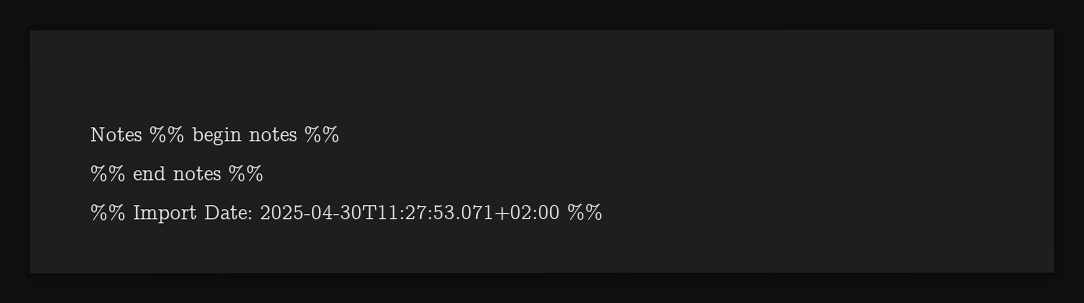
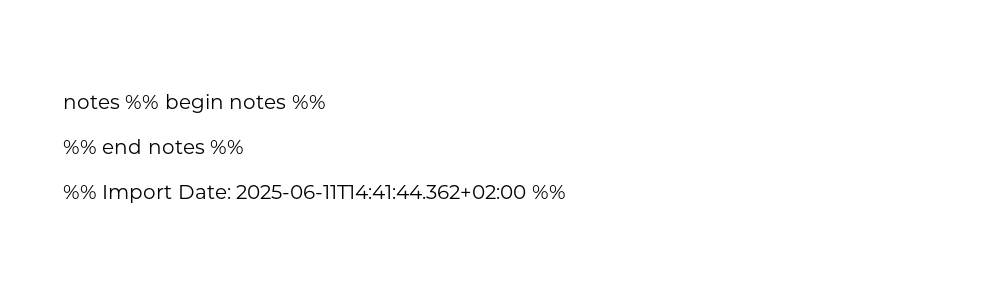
- Notes %% begin notes %%
+ notes %% begin notes %%
- %% Import Date: 2025-04-30T11:27:53.071+02:00 %%
+ %% Import Date: 2025-06-11T14:41:44.362+02:00 %%

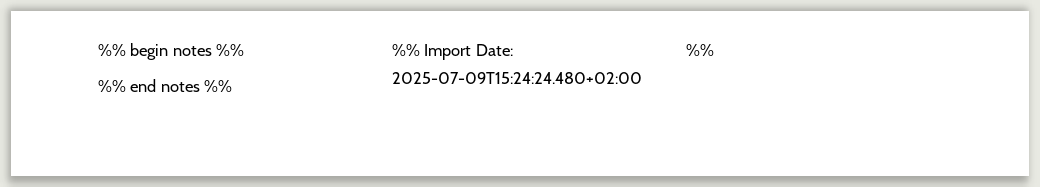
- notes %% begin notes %%
+ %% begin notes %%
- %% Import Date: 2025-06-11T14:41:44.362+02:00 %%
+ %% Import Date: 2025-07-09T15:24:24.480+02:00 %%

